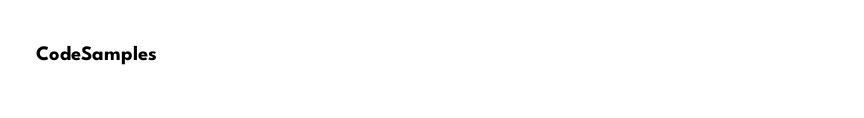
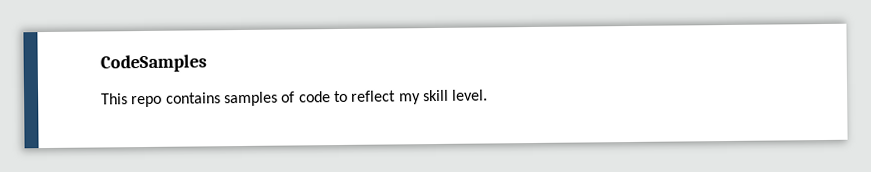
+ This repo contains samples of code to reflect my skill level.

